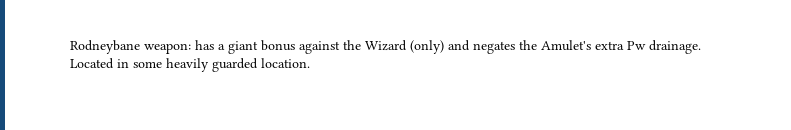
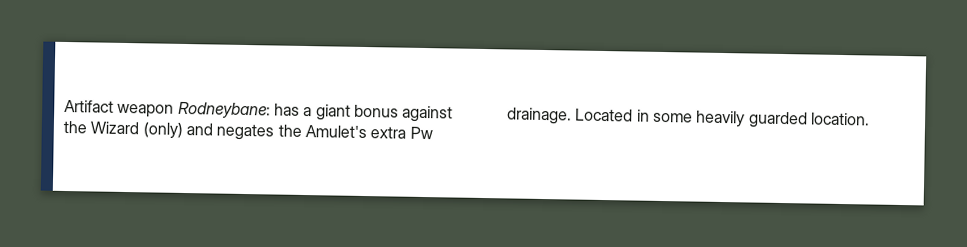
- Rodneybane weapon: has a giant bonus against the Wizard (only) and negates the Amulet's extra Pw drainage.
+ Artifact weapon Rodneybane: has a giant bonus against the Wizard (only) and negates the Amulet's extra Pw drainage.

